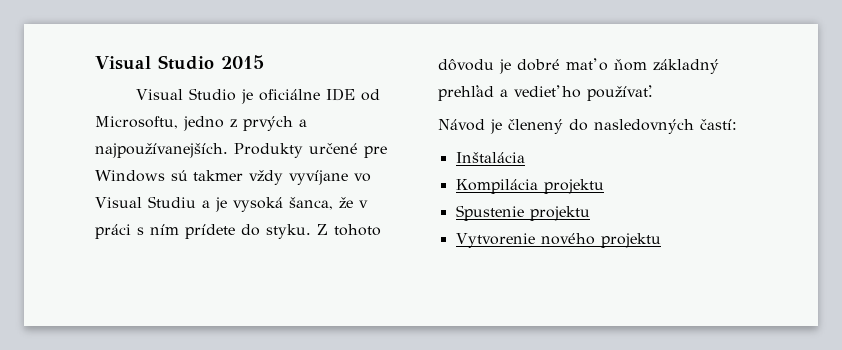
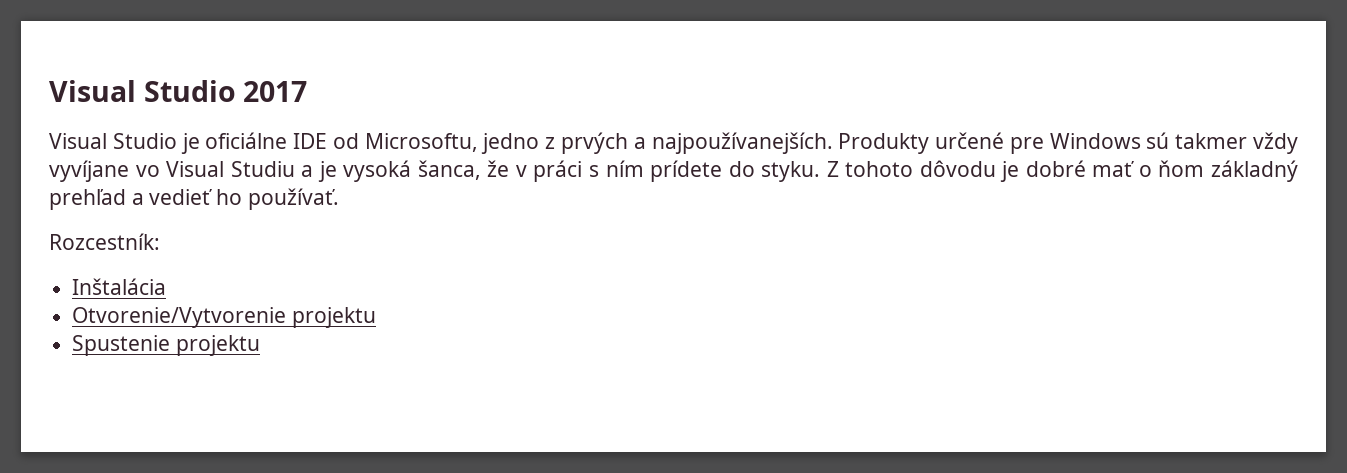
- Visual Studio 2015
+ Visual Studio 2017
- Návod je členený do nasledovných častí:
+ Rozcestník:
- Kompilácia projektu
+ Otvorenie/Vytvorenie projektu
- Vytvorenie nového projektu

